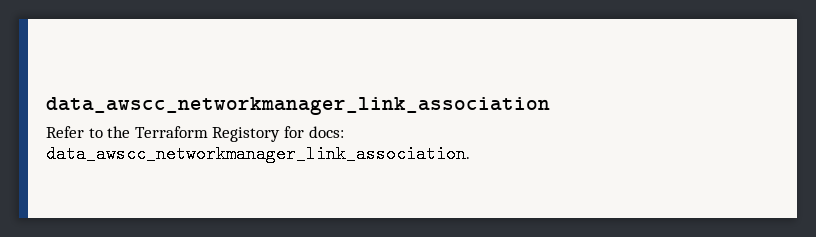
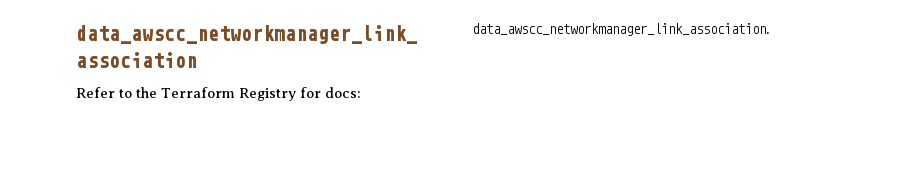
- Refer to the Terraform Registory for docs: data_awscc_networkmanager_link_association.
+ Refer to the Terraform Registry for docs: data_awscc_networkmanager_link_association.

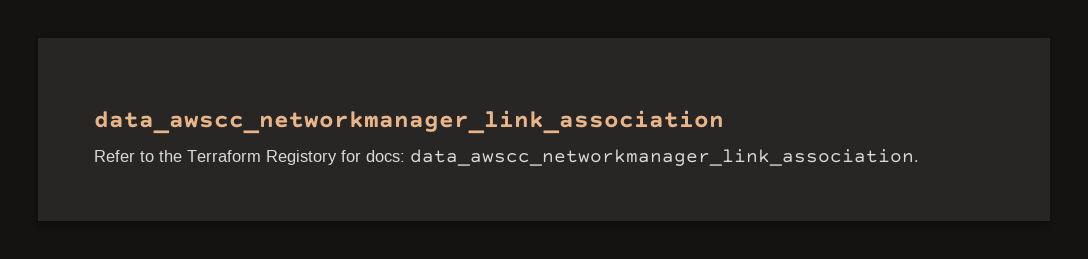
- Refer to the Terraform Registry for docs: data_awscc_networkmanager_link_association.
+ Refer to the Terraform Registory for docs: data_awscc_networkmanager_link_association.

